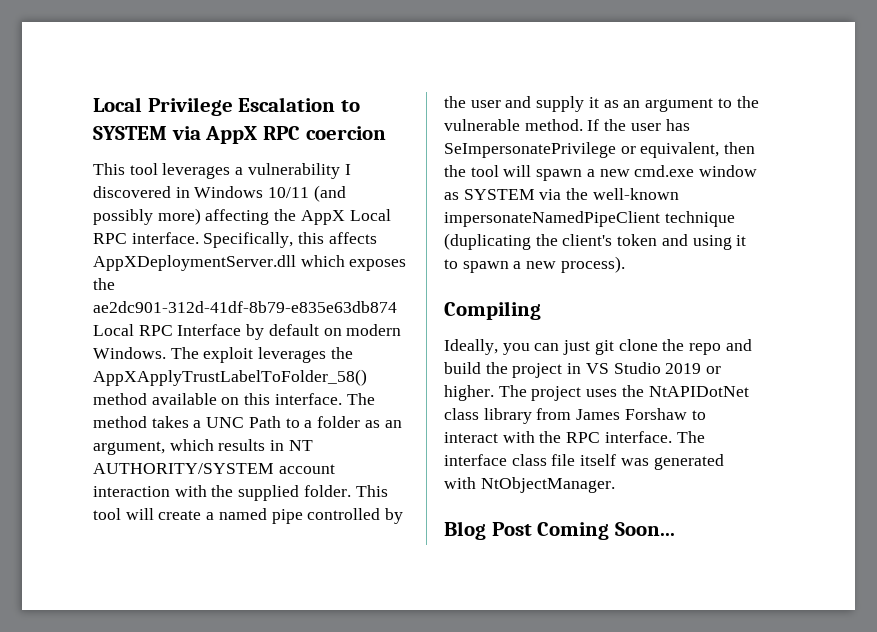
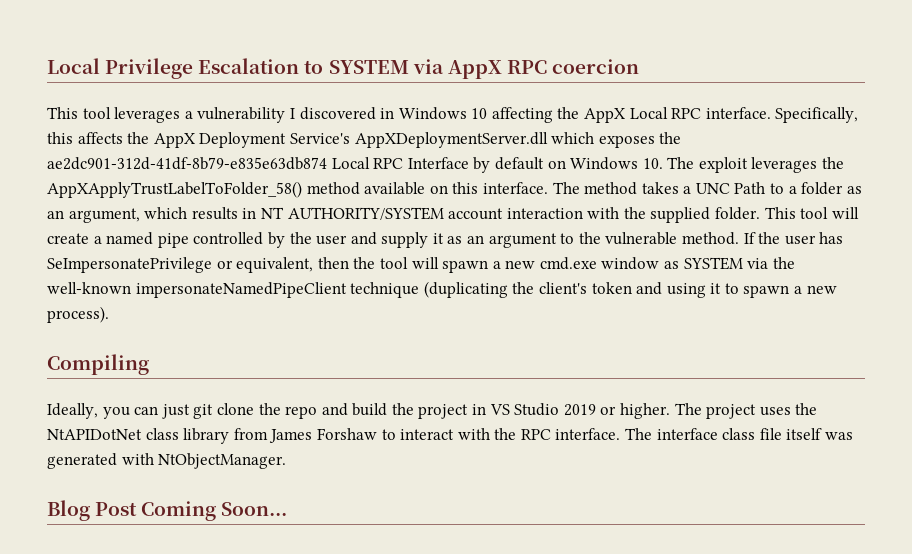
- This tool leverages a vulnerability I discovered in Windows 10/11 (and possibly more) affecting the AppX Local RPC interface.
+ This tool leverages a vulnerability I discovered in Windows 10 affecting the AppX Local RPC interface.
- Specifically, this affects AppXDeploymentServer.dll which exposes the ae2dc901-312d-41df-8b79-e835e63db874 Local RPC Interface by default on modern Windows. The exploit leverages the AppXApplyTrustLabelToFolder_58() method available on this interface.
+ Specifically, this affects the AppX Deployment Service's AppXDeploymentServer.dll which exposes the ae2dc901-312d-41df-8b79-e835e63db874 Local RPC Interface by default on Windows 10. The exploit leverages the AppXApplyTrustLabelToFolder_58() method available on this interface.

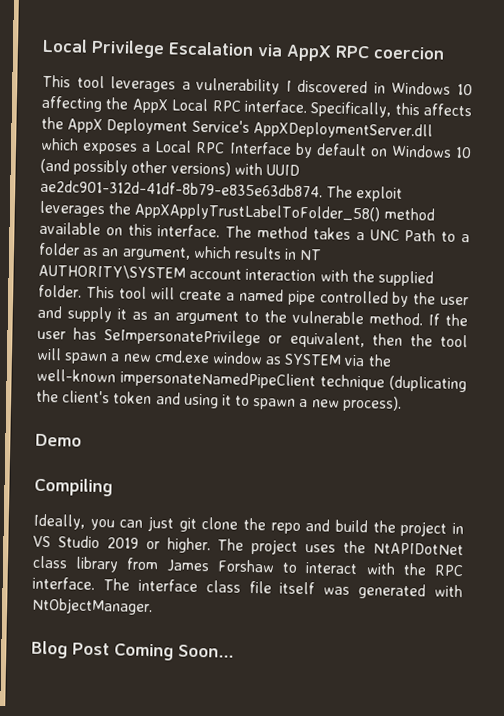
- Local Privilege Escalation to SYSTEM via AppX RPC coercion
+ Local Privilege Escalation via AppX RPC coercion
- Specifically, this affects the AppX Deployment Service's AppXDeploymentServer.dll which exposes the ae2dc901-312d-41df-8b79-e835e63db874 Local RPC Interface by default on Windows 10. The exploit leverages the AppXApplyTrustLabelToFolder_58() method available on this interface.
+ Specifically, this affects the AppX Deployment Service's AppXDeploymentServer.dll which exposes a Local RPC Interface by default on Windows 10 (and possibly other versions) with UUID ae2dc901-312d-41df-8b79-e835e63db874. The exploit leverages the AppXApplyTrustLabelToFolder_58() method available on this interface.
- The method takes a UNC Path to a folder as an argument, which results in NT AUTHORITY/SYSTEM account interaction with the supplied folder.
+ The method takes a UNC Path to a folder as an argument, which results in NT AUTHORITY\SYSTEM account interaction with the supplied folder.
+ Demo

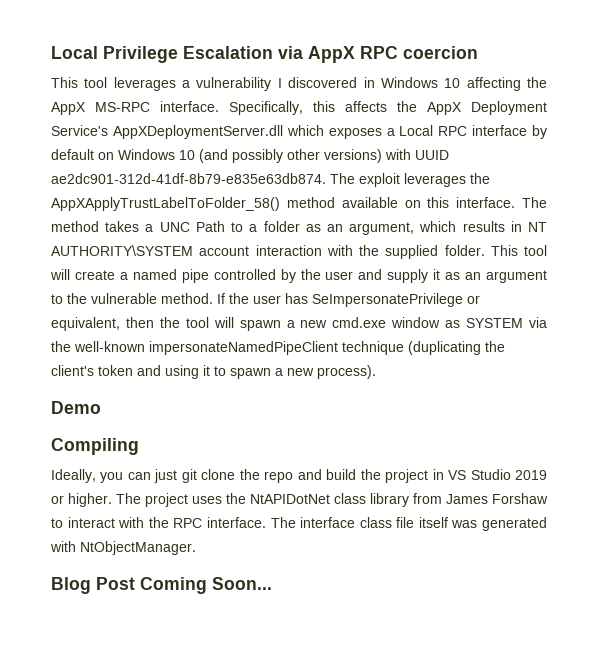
- This tool leverages a vulnerability I discovered in Windows 10 affecting the AppX Local RPC interface.
+ This tool leverages a vulnerability I discovered in Windows 10 affecting the AppX MS-RPC interface.
- Specifically, this affects the AppX Deployment Service's AppXDeploymentServer.dll which exposes a Local RPC Interface by default on Windows 10 (and possibly other versions) with UUID ae2dc901-312d-41df-8b79-e835e63db874.
+ Specifically, this affects the AppX Deployment Service's AppXDeploymentServer.dll which exposes a Local RPC interface by default on Windows 10 (and possibly other versions) with UUID ae2dc901-312d-41df-8b79-e835e63db874.

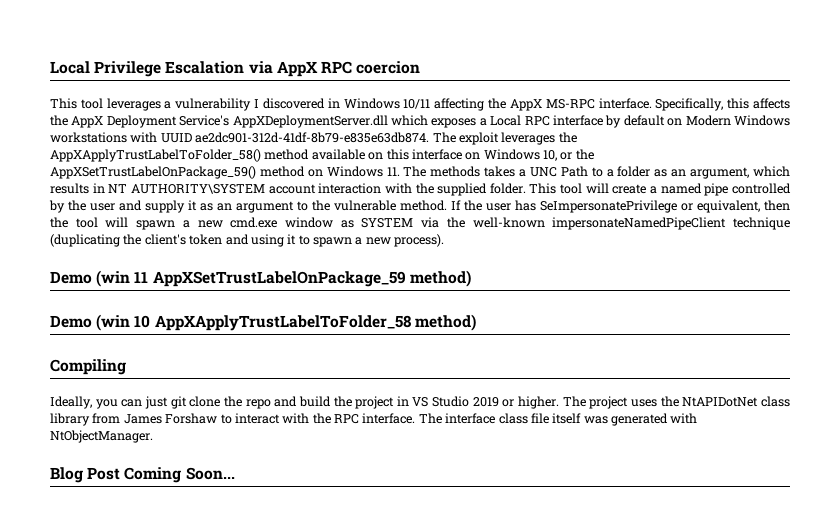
- This tool leverages a vulnerability I discovered in Windows 10 affecting the AppX MS-RPC interface.
+ This tool leverages a vulnerability I discovered in Windows 10/11 affecting the AppX MS-RPC interface.
- Specifically, this affects the AppX Deployment Service's AppXDeploymentServer.dll which exposes a Local RPC interface by default on Windows 10 (and possibly other versions) with UUID ae2dc901-312d-41df-8b79-e835e63db874.
+ Specifically, this affects the AppX Deployment Service's AppXDeploymentServer.dll which exposes a Local RPC interface by default on Modern Windows workstations with UUID ae2dc901-312d-41df-8b79-e835e63db874.
- The exploit leverages the AppXApplyTrustLabelToFolder_58() method available on this interface. The method takes a UNC Path to a folder as an argument, which results in NT AUTHORITY\SYSTEM account interaction with the supplied folder.
+ The exploit leverages the AppXApplyTrustLabelToFolder_58() method available on this interface on Windows 10, or the AppXSetTrustLabelOnPackage_59() method on Windows 11. The methods takes a UNC Path to a folder as an argument, which results in NT AUTHORITY\SYSTEM account interaction with the supplied folder.
- Demo
+ Demo (win 11 AppXSetTrustLabelOnPackage_59 method)
+ Demo (win 10 AppXApplyTrustLabelToFolder_58 method)

